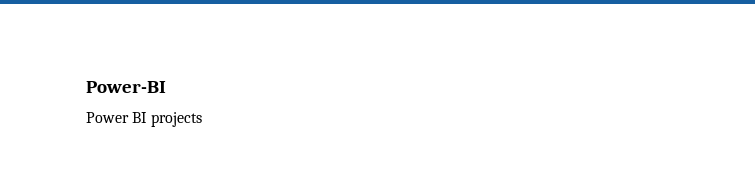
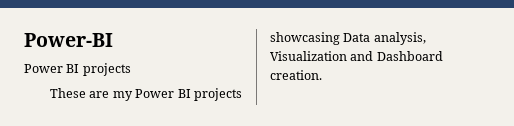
+ These are my Power BI projects showcasing Data analysis, Visualization and Dashboard creation.

